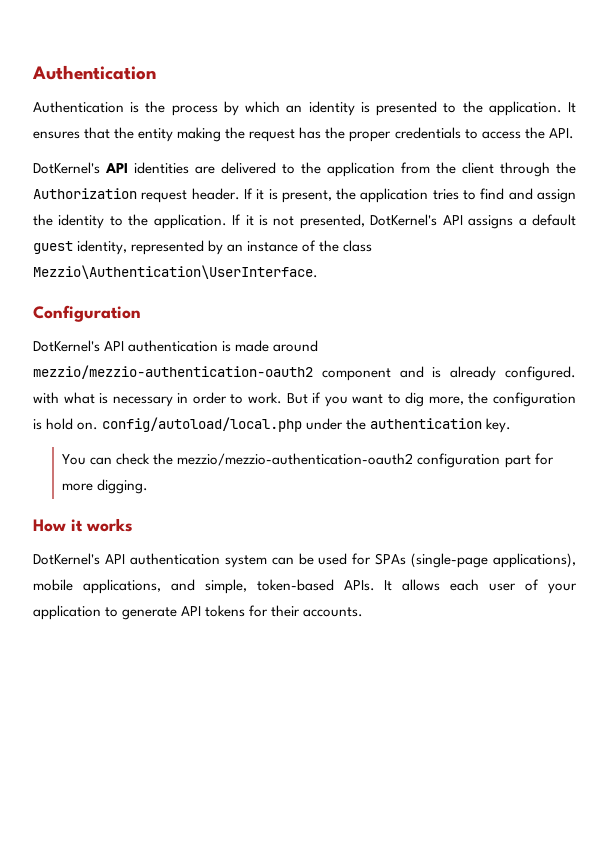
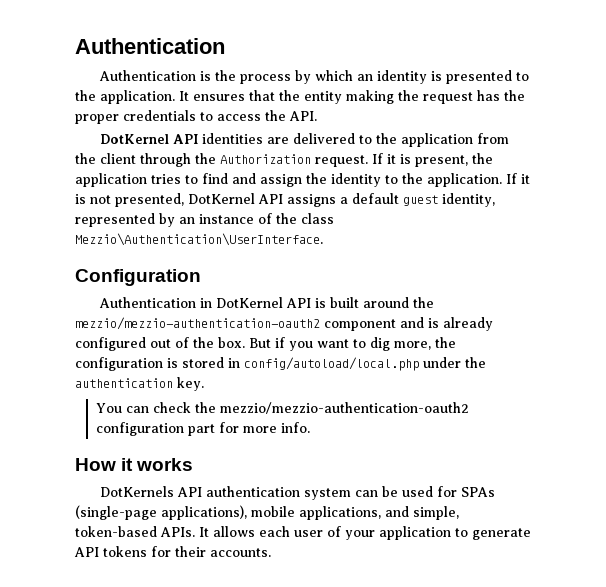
- DotKernel's API identities are delivered to the application from the client through the Authorization request header.
+ DotKernel API identities are delivered to the application from the client through the Authorization request.
- If it is not presented, DotKernel's API assigns a default guest identity, represented by an instance of the class Mezzio\Authentication\UserInterface.
+ If it is not presented, DotKernel API assigns a default guest identity, represented by an instance of the class Mezzio\Authentication\UserInterface.
- DotKernel's API authentication is made around mezzio/mezzio-authentication-oauth2 component and is already configured. with what is necessary in order to work.
+ Authentication in DotKernel API is built around the mezzio/mezzio-authentication-oauth2 component and is already configured out of the box.
- But if you want to dig more, the configuration is hold on. config/autoload/local.php under the authentication key.
+ But if you want to dig more, the configuration is stored in config/autoload/local.php under the authentication key.
- You can check the mezzio/mezzio-authentication-oauth2 configuration part for more digging.
+ You can check the mezzio/mezzio-authentication-oauth2 configuration part for more info.
- DotKernel's API authentication system can be used for SPAs (single-page applications), mobile applications, and simple, token-based APIs.
+ DotKernels API authentication system can be used for SPAs (single-page applications), mobile applications, and simple, token-based APIs.

